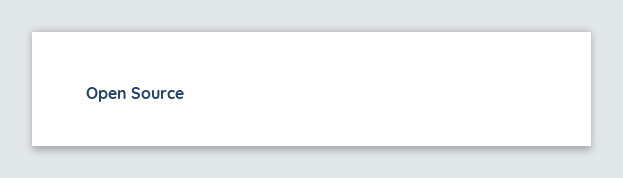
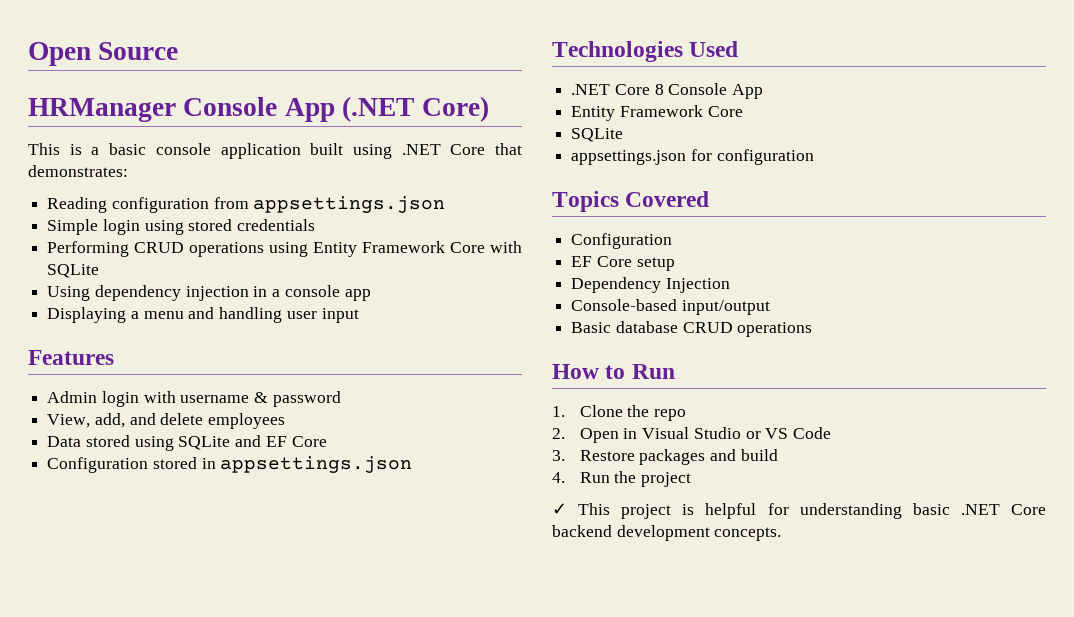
+ HRManager Console App (.NET Core)
+ This is a basic console application built using .NET Core that demonstrates:
+ Reading configuration from appsettings.json
+ Simple login using stored credentials
+ Performing CRUD operations using Entity Framework Core with SQLite
+ Using dependency injection in a console app
+ Displaying a menu and handling user input
+ Features
+ Admin login with username & password
+ View, add, and delete employees
+ Data stored using SQLite and EF Core
+ Configuration stored in appsettings.json
+ Technologies Used
+ .NET Core 8 Console App
+ Entity Framework Core
+ SQLite
+ appsettings.json for configuration
+ Topics Covered
+ Configuration
+ EF Core setup
+ Dependency Injection
+ Console-based input/output
+ Basic database CRUD operations
+ How to Run
+ 1. Clone the repo
+ 2. Open in Visual Studio or VS Code
+ 3. Restore packages and build
+ 4. Run the project
+ ✓ This project is helpful for understanding basic .NET Core backend development concepts.

